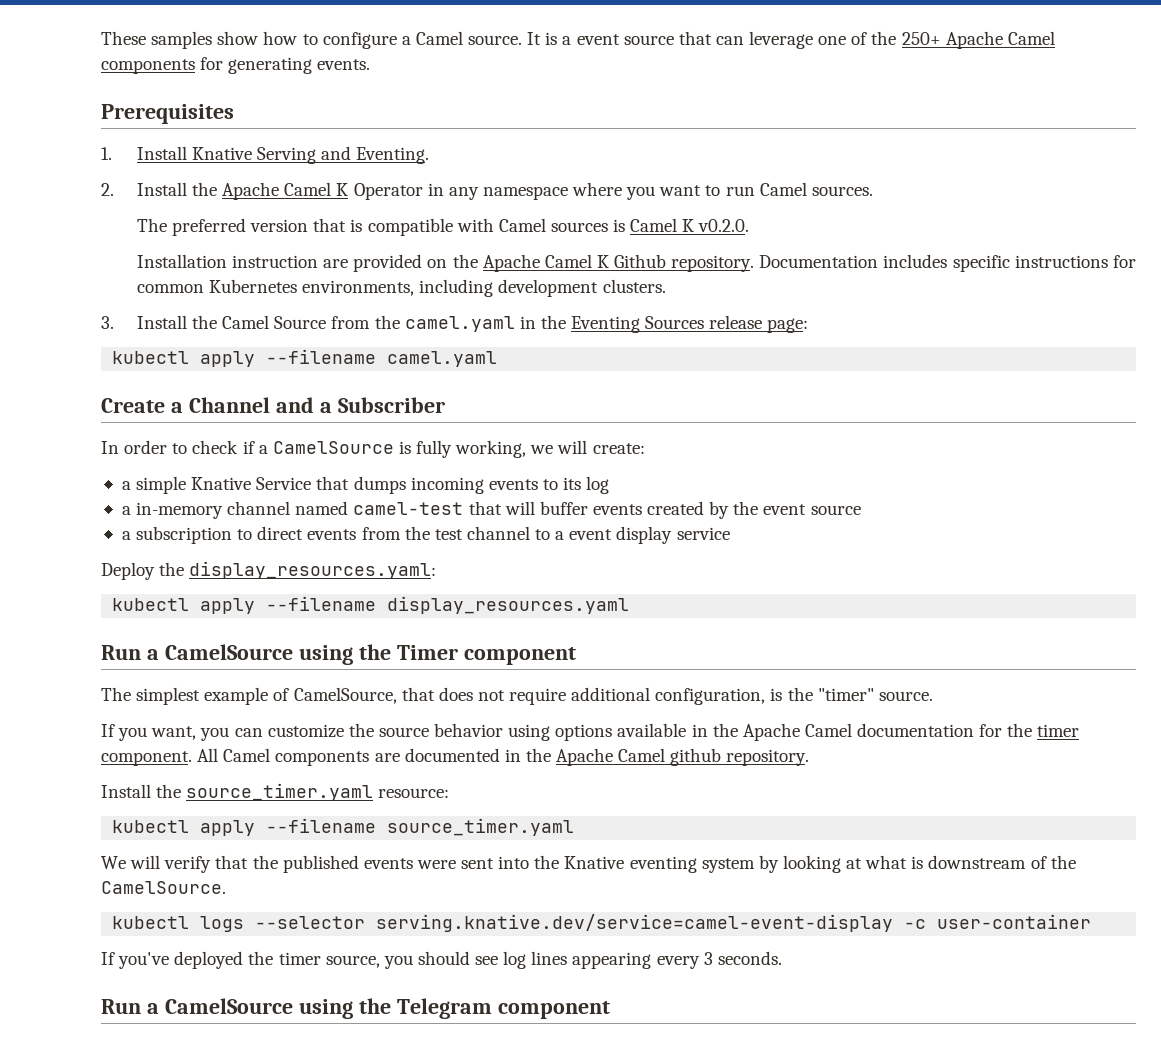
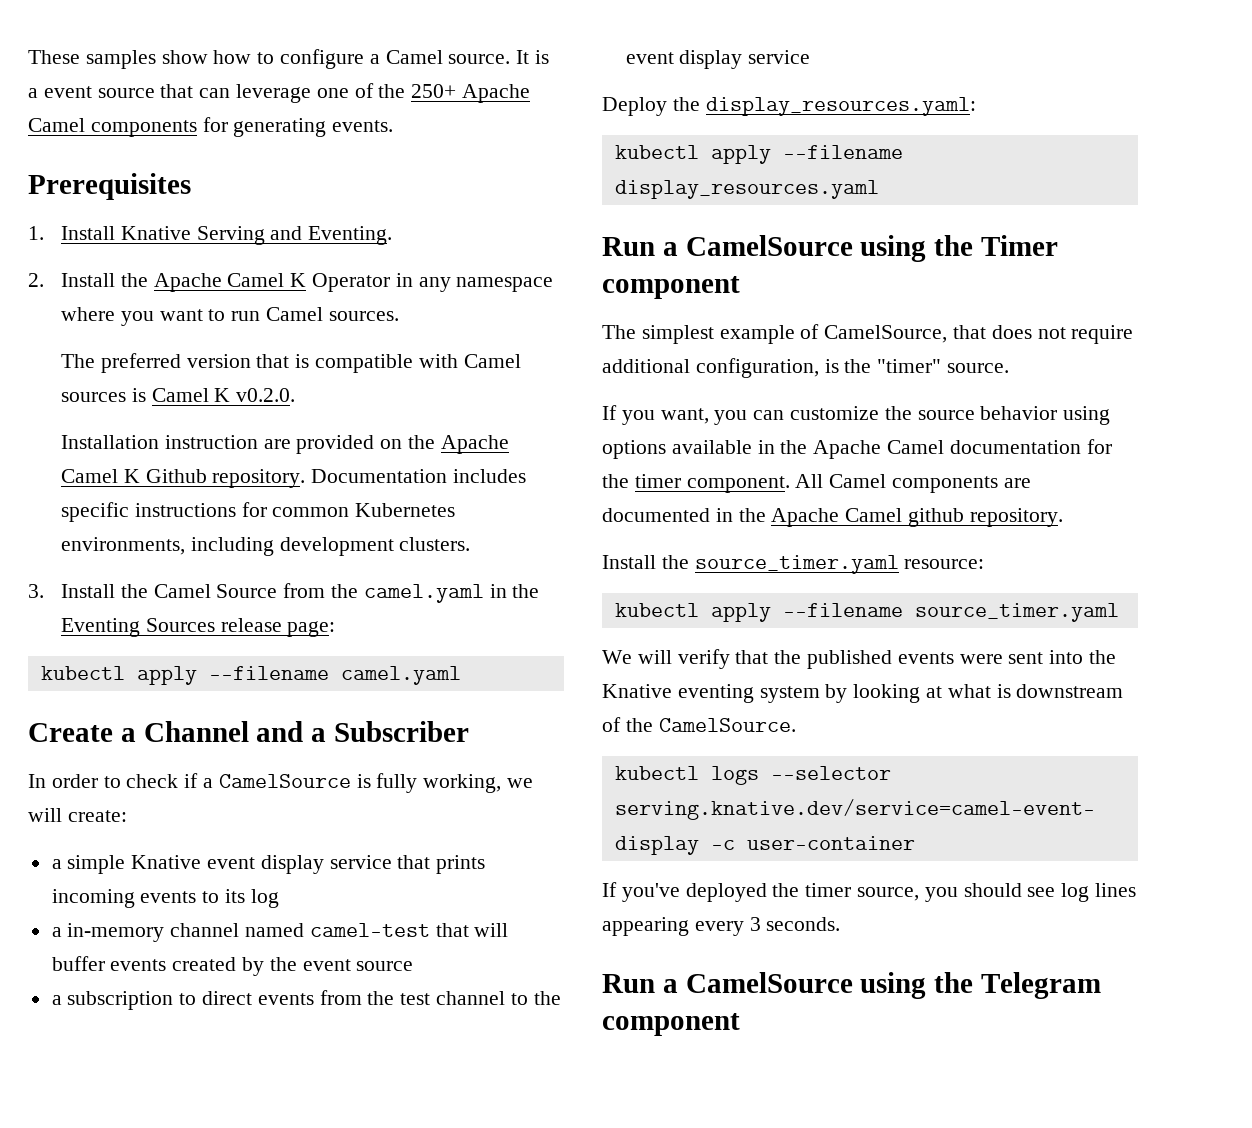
- a simple Knative Service that dumps incoming events to its log
+ a simple Knative event display service that prints incoming events to its log
- a subscription to direct events from the test channel to a event display service
+ a subscription to direct events from the test channel to the event display service

